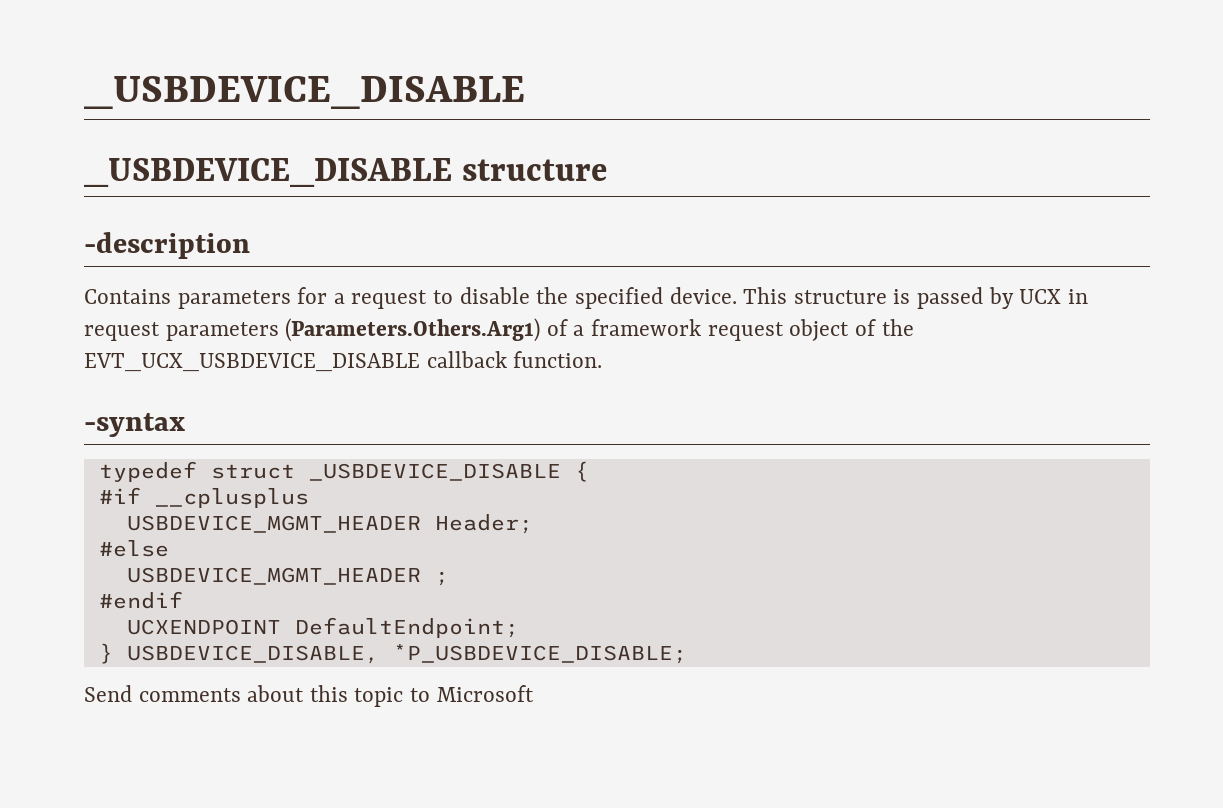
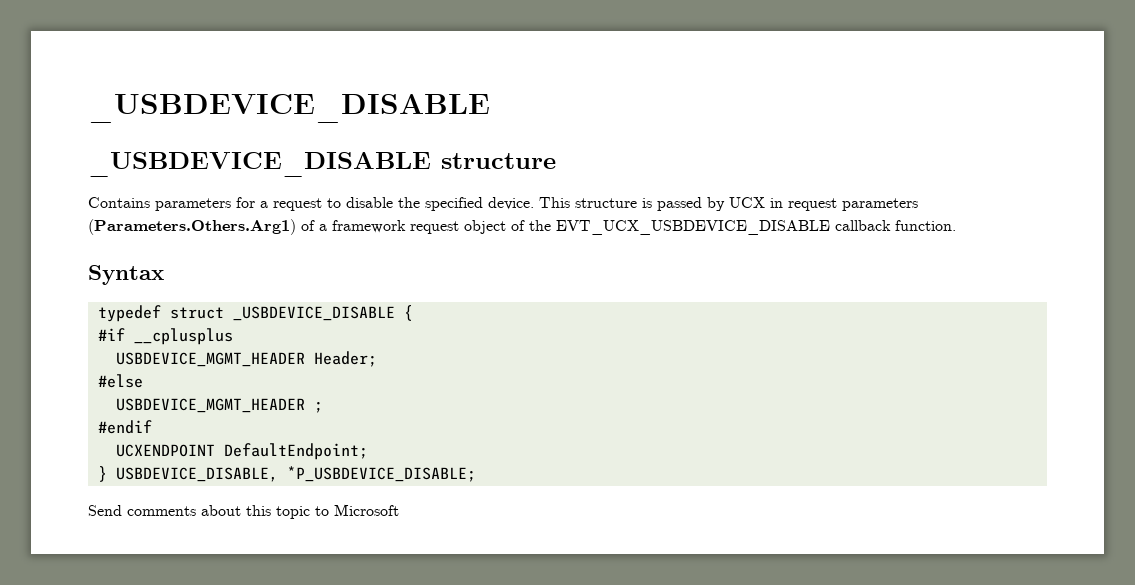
- -description
- -syntax
+ Syntax

